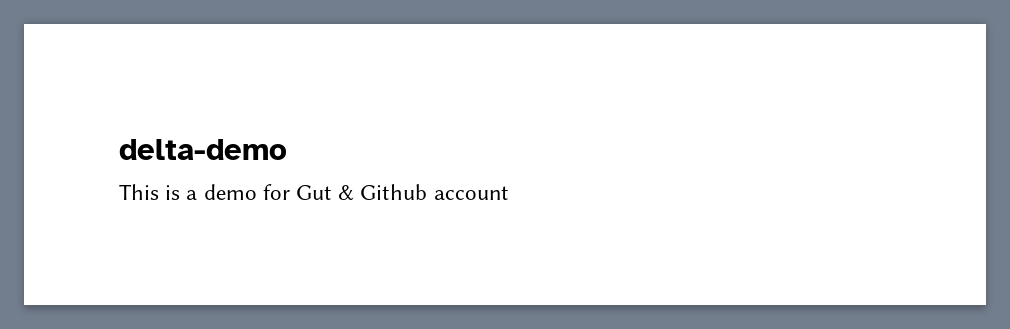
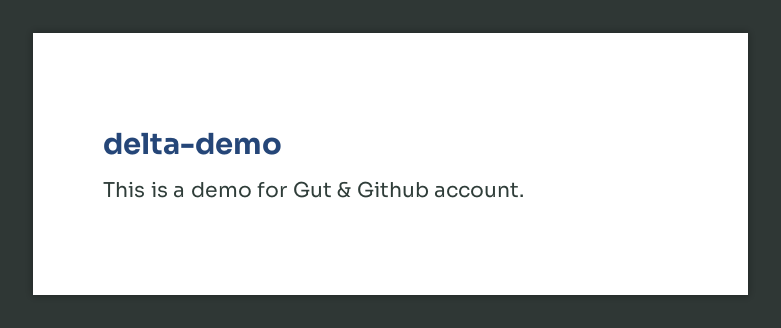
- This is a demo for Gut & Github account
+ This is a demo for Gut & Github account.

